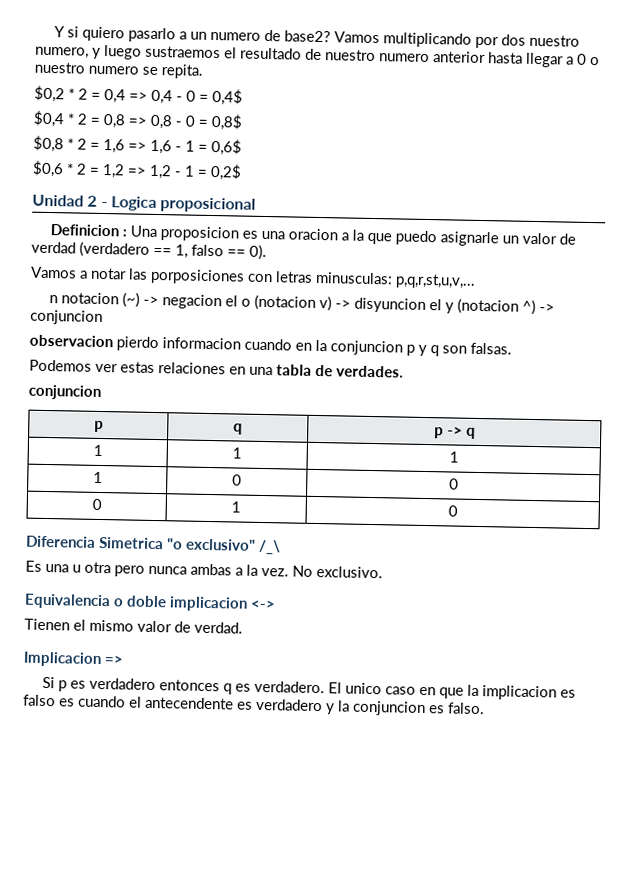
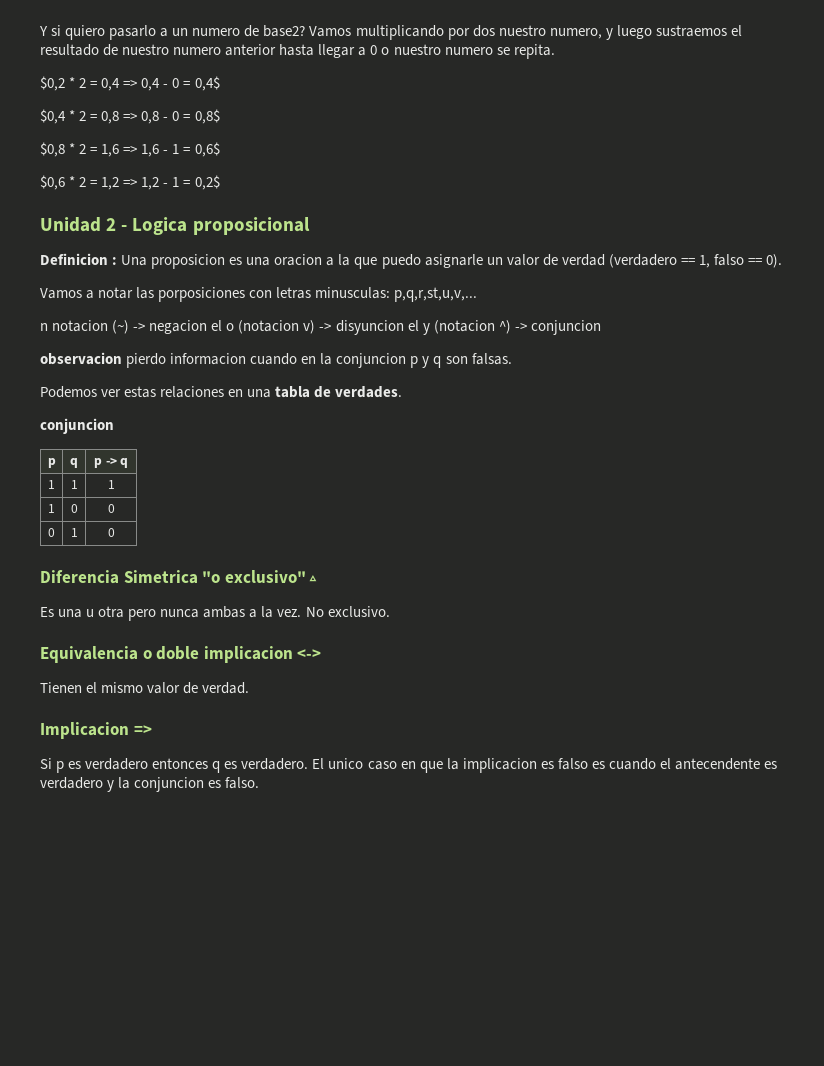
- Diferencia Simetrica "o exclusivo" /_\
+ Diferencia Simetrica "o exclusivo" ▵

